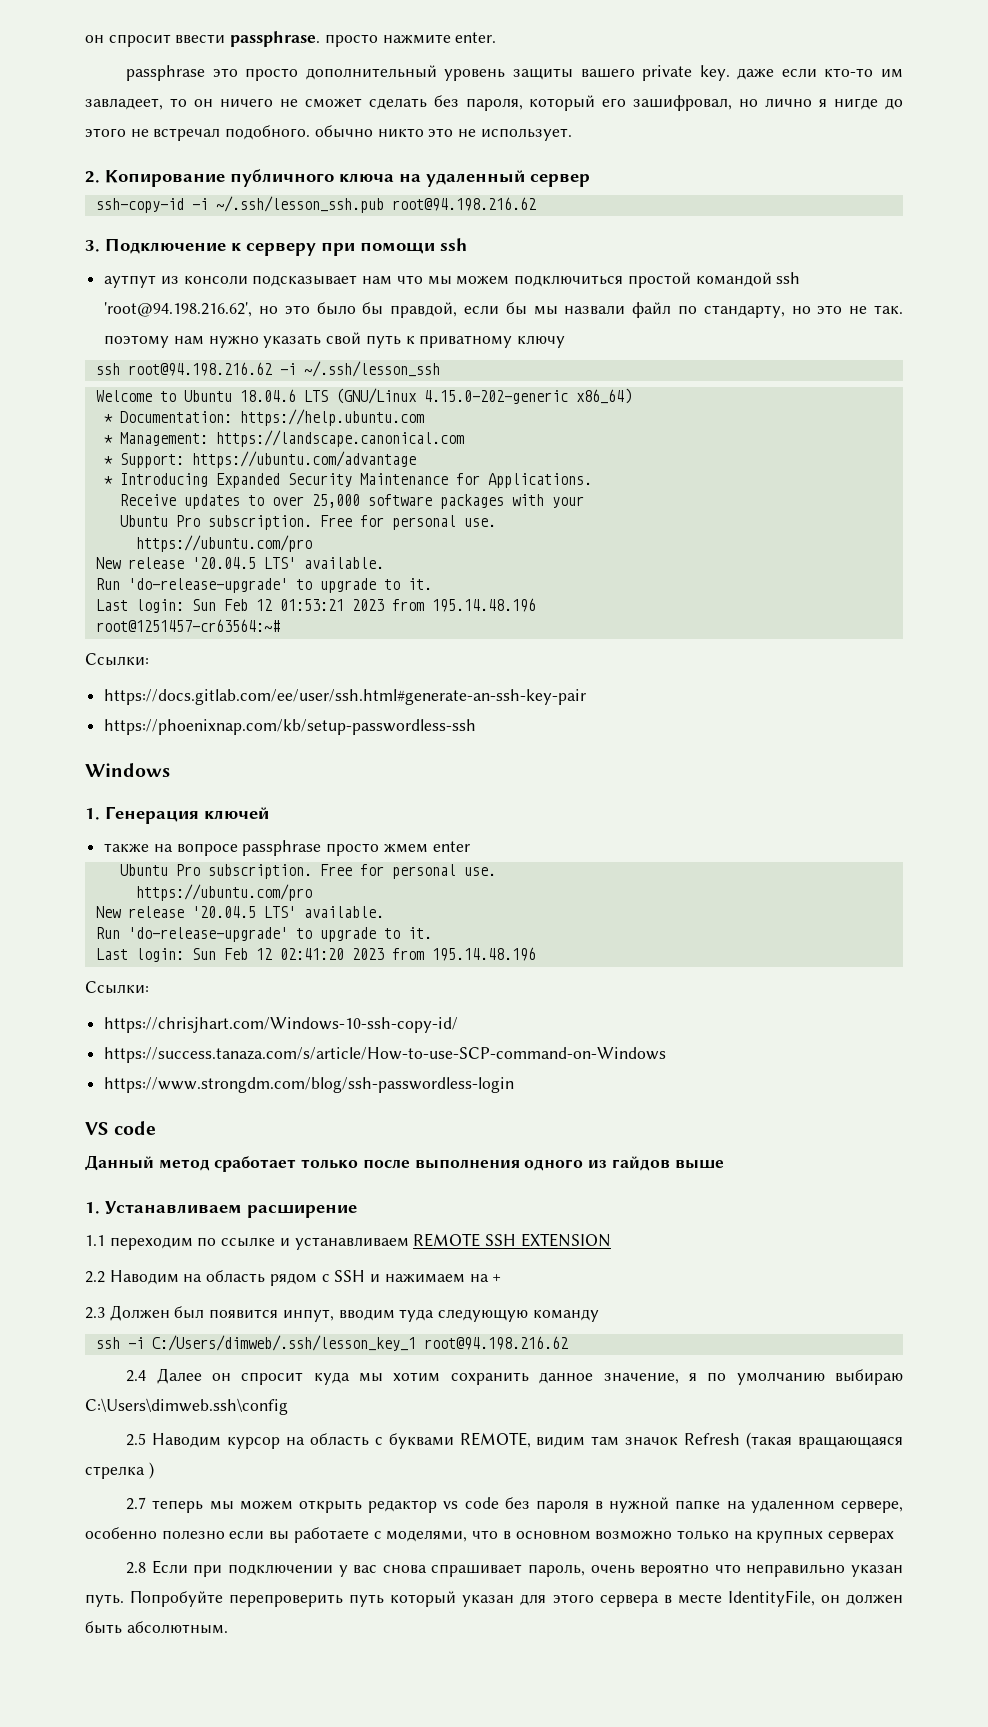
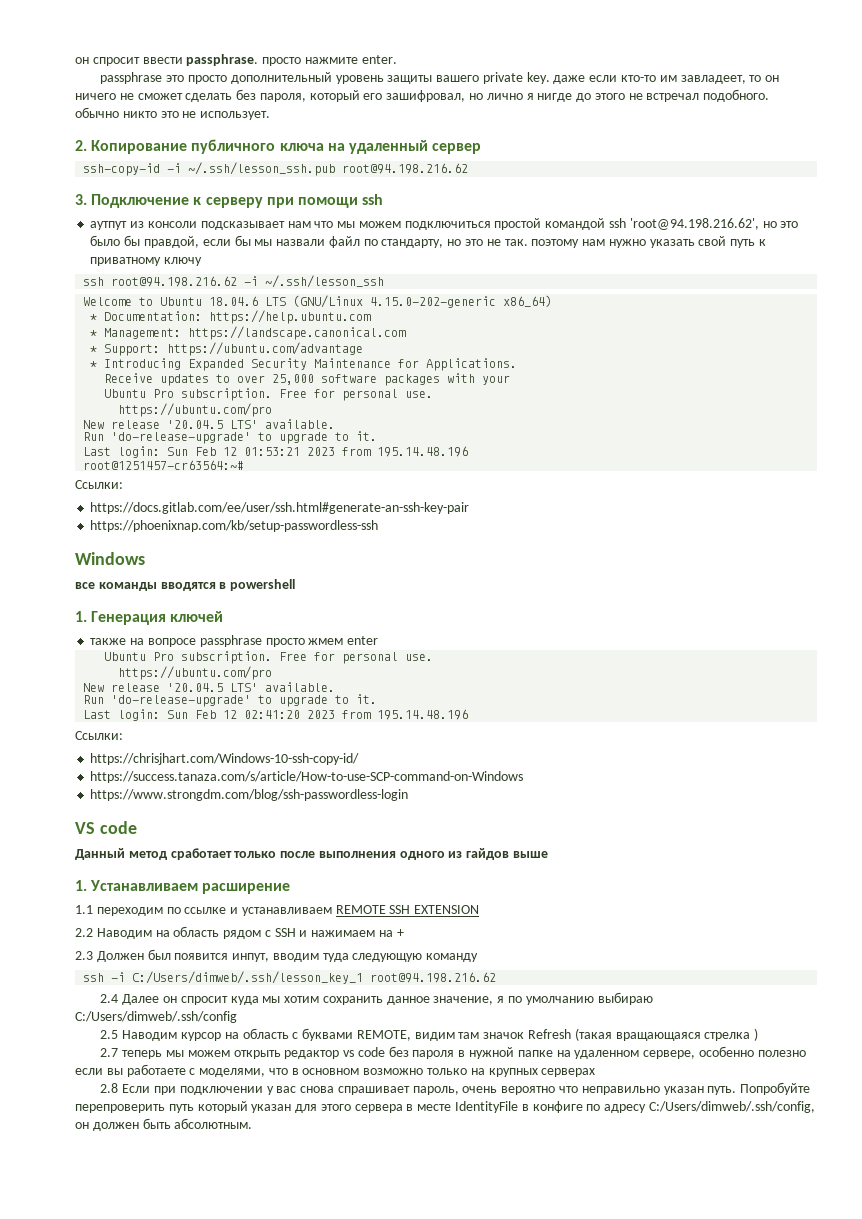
+ все команды вводятся в powershell
- 2.4 Далее он спросит куда мы хотим сохранить данное значение, я по умолчанию выбираю С:\Users\dimweb.ssh\config
+ 2.4 Далее он спросит куда мы хотим сохранить данное значение, я по умолчанию выбираю С:/Users/dimweb/.ssh/config
- Попробуйте перепроверить путь который указан для этого сервера в месте IdentityFile, он должен быть абсолютным.
+ Попробуйте перепроверить путь который указан для этого сервера в месте IdentityFile в конфиге по адресу С:/Users/dimweb/.ssh/config, он должен быть абсолютным.

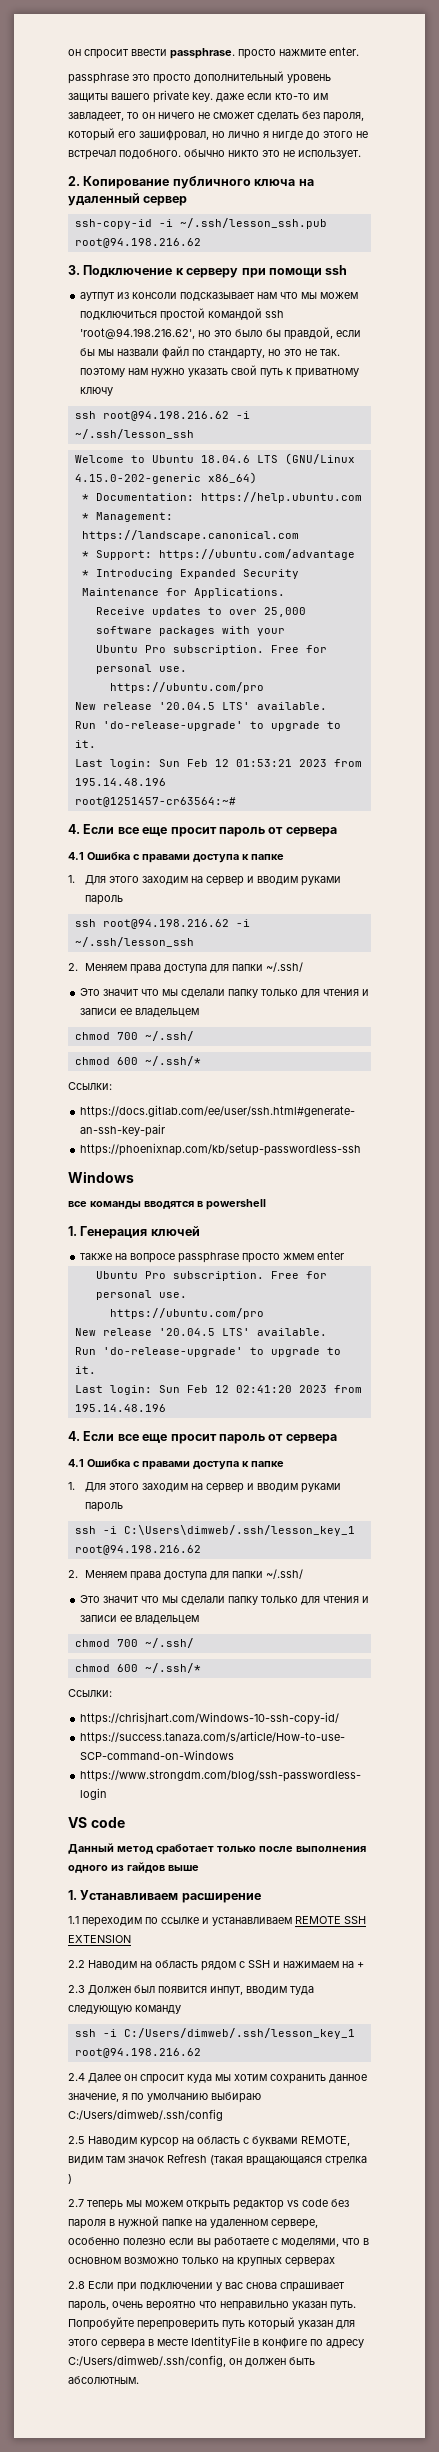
  root@1251457-cr63564:~#
+ 4. Если все еще просит пароль от сервера
+ 4.1 Ошибка с правами доступа к папке
+ 1. Для этого заходим на сервер и вводим руками пароль
+ ssh root@94.198.216.62 -i ~/.ssh/lesson_ssh
+ 2. Меняем права доступа для папки ~/.ssh/
+ Это значит что мы сделали папку только для чтения и записи ее владельцем
+ chmod 700 ~/.ssh/
+ chmod 600 ~/.ssh/*
  Last login: Sun Feb 12 02:41:20 2023 from 195.14.48.196
+ 4. Если все еще просит пароль от сервера
+ 4.1 Ошибка с правами доступа к папке
+ 1. Для этого заходим на сервер и вводим руками пароль
+ ssh -i C:\Users\dimweb/.ssh/lesson_key_1 root@94.198.216.62
+ 2. Меняем права доступа для папки ~/.ssh/
+ Это значит что мы сделали папку только для чтения и записи ее владельцем
+ chmod 700 ~/.ssh/
+ chmod 600 ~/.ssh/*

